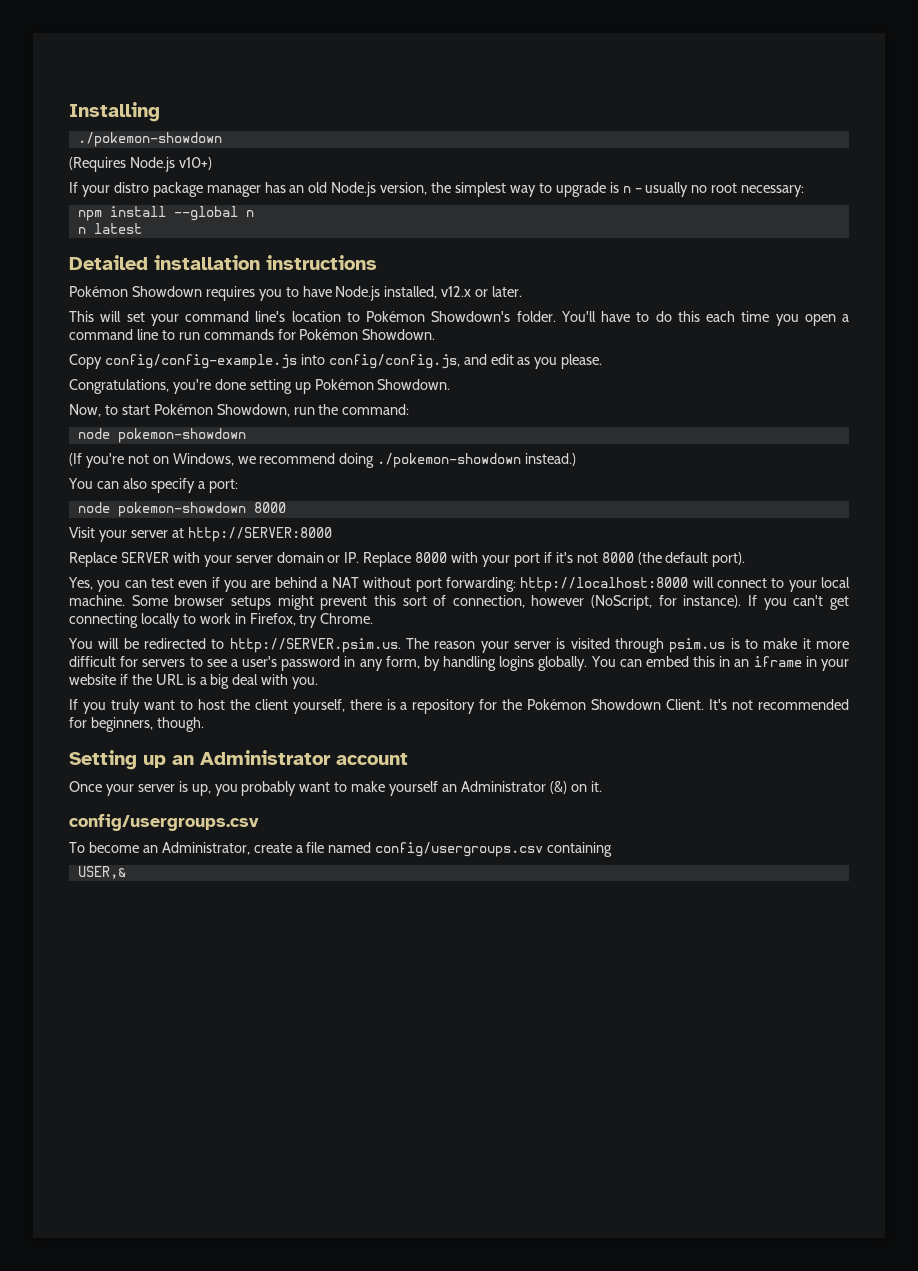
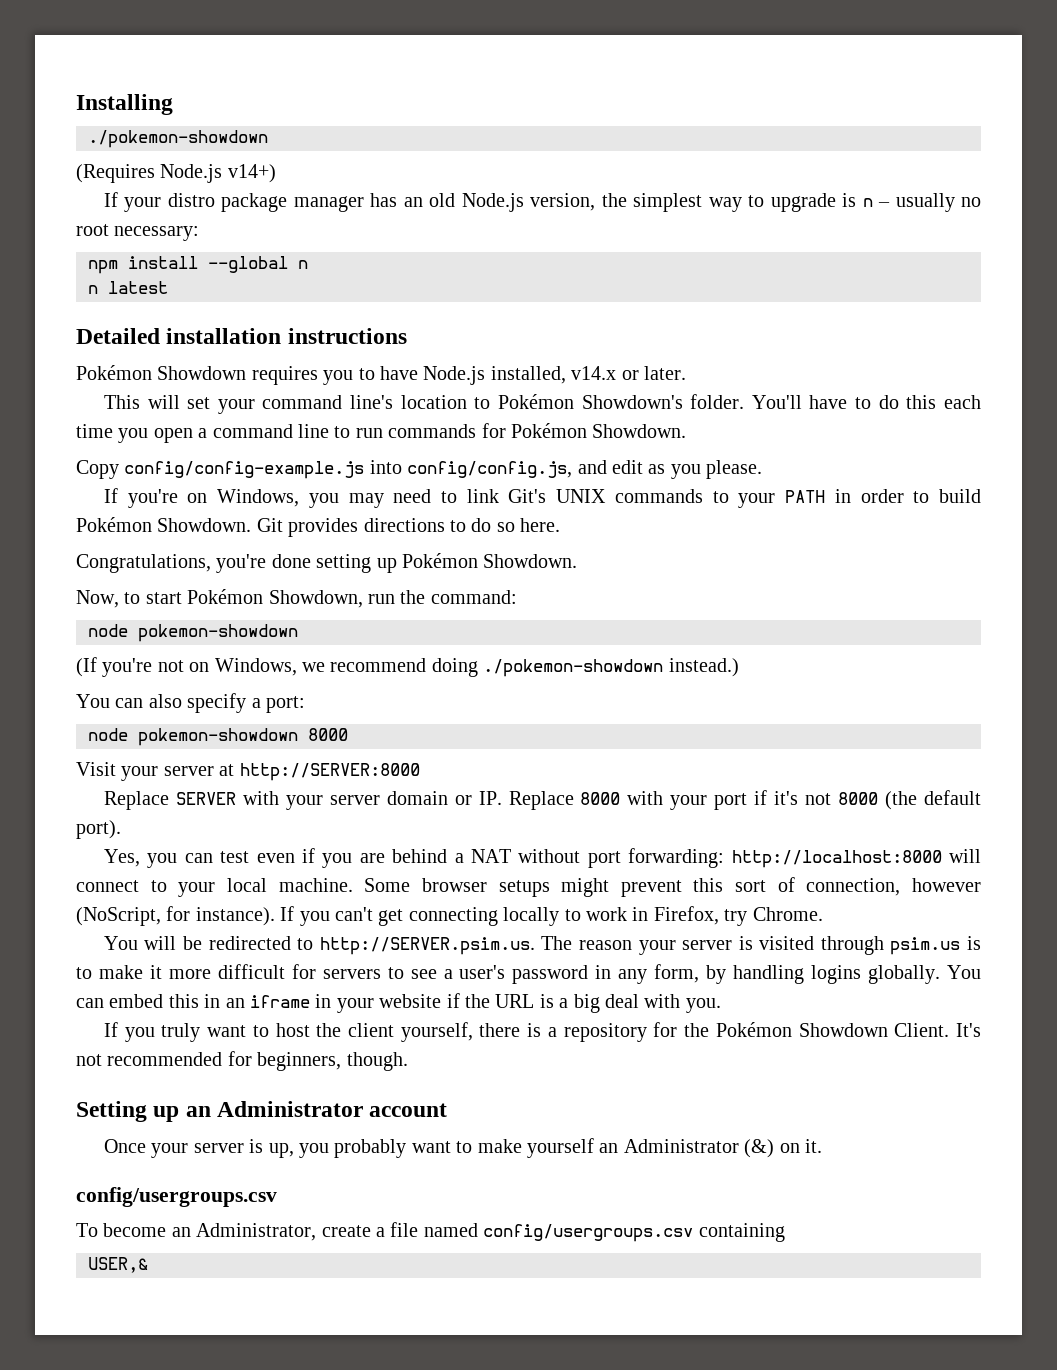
- (Requires Node.js v10+)
+ (Requires Node.js v14+)
- Pokémon Showdown requires you to have Node.js installed, v12.x or later.
+ Pokémon Showdown requires you to have Node.js installed, v14.x or later.
+ If you're on Windows, you may need to link Git's UNIX commands to your PATH in order to build Pokémon Showdown. Git provides directions to do so here.

